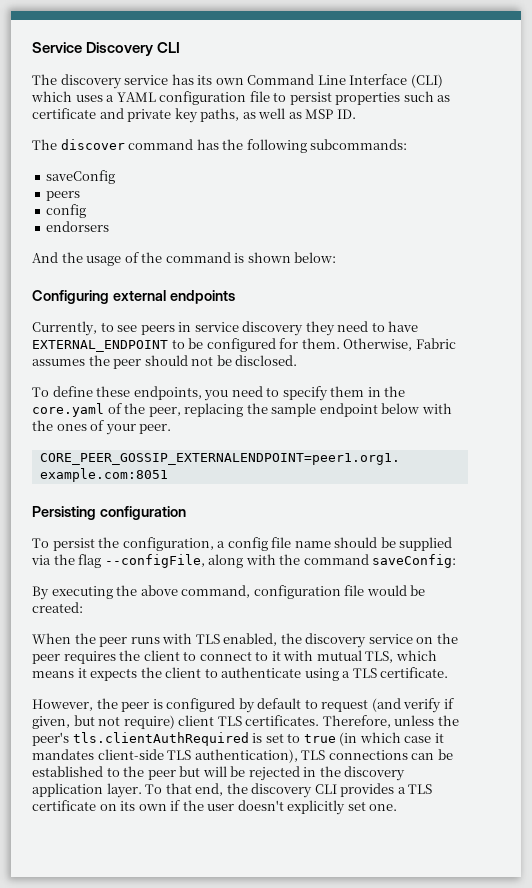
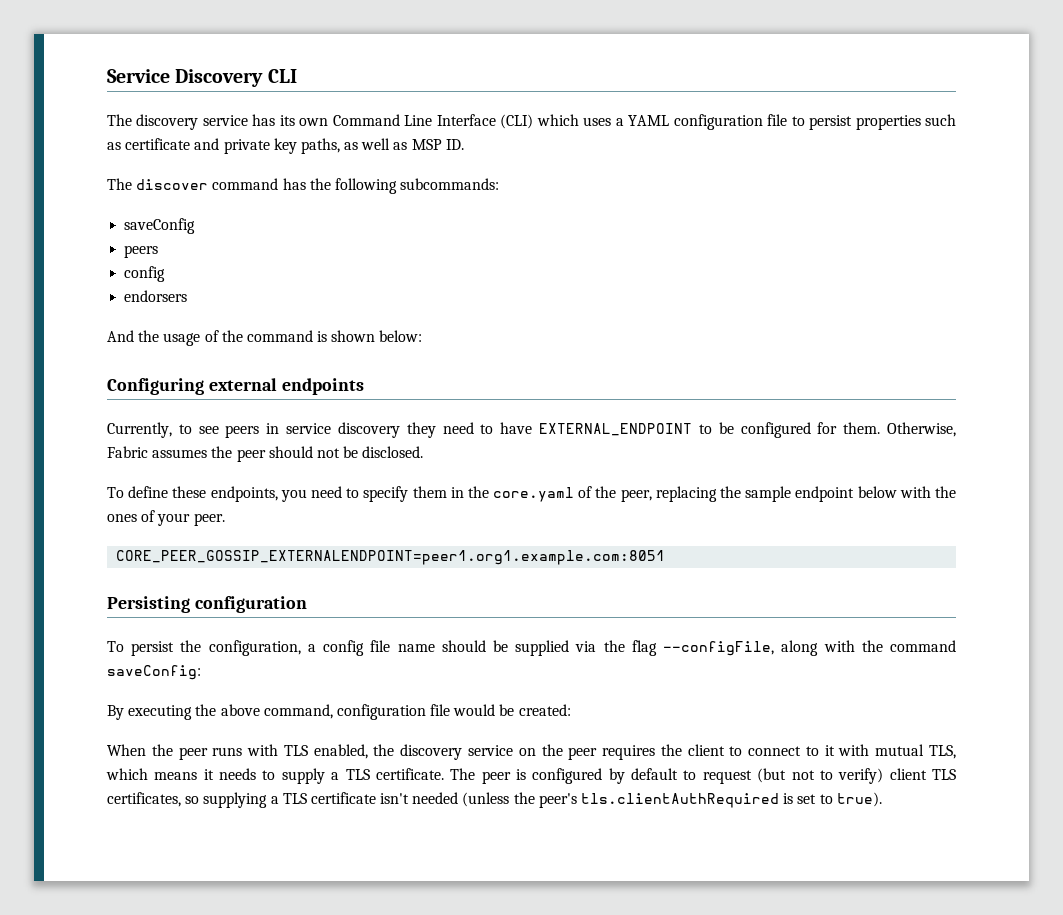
- When the peer runs with TLS enabled, the discovery service on the peer requires the client to connect to it with mutual TLS, which means it expects the client to authenticate using a TLS certificate.
- However, the peer is configured by default to request (and verify if given, but not require) client TLS certificates. Therefore, unless the peer's tls.clientAuthRequired is set to true (in which case it mandates client-side TLS authentication), TLS connections can be established to the peer but will be rejected in the discovery application layer. To that end, the discovery CLI provides a TLS certificate on its own if the user doesn't explicitly set one.
+ When the peer runs with TLS enabled, the discovery service on the peer requires the client to connect to it with mutual TLS, which means it needs to supply a TLS certificate. The peer is configured by default to request (but not to verify) client TLS certificates, so supplying a TLS certificate isn't needed (unless the peer's tls.clientAuthRequired is set to true).

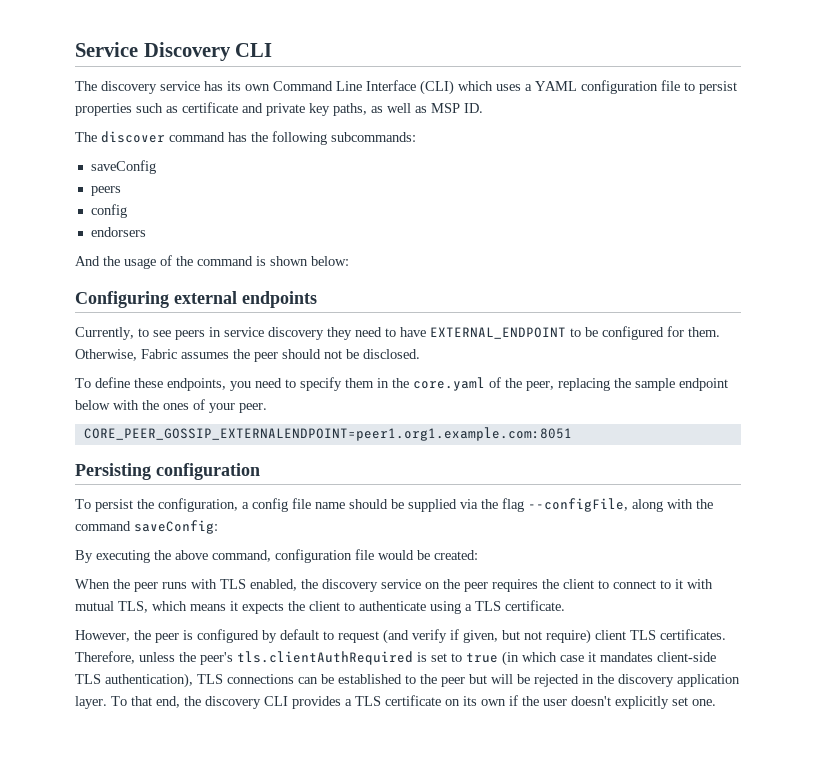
- When the peer runs with TLS enabled, the discovery service on the peer requires the client to connect to it with mutual TLS, which means it needs to supply a TLS certificate. The peer is configured by default to request (but not to verify) client TLS certificates, so supplying a TLS certificate isn't needed (unless the peer's tls.clientAuthRequired is set to true).
+ When the peer runs with TLS enabled, the discovery service on the peer requires the client to connect to it with mutual TLS, which means it expects the client to authenticate using a TLS certificate.
+ However, the peer is configured by default to request (and verify if given, but not require) client TLS certificates. Therefore, unless the peer's tls.clientAuthRequired is set to true (in which case it mandates client-side TLS authentication), TLS connections can be established to the peer but will be rejected in the discovery application layer. To that end, the discovery CLI provides a TLS certificate on its own if the user doesn't explicitly set one.

